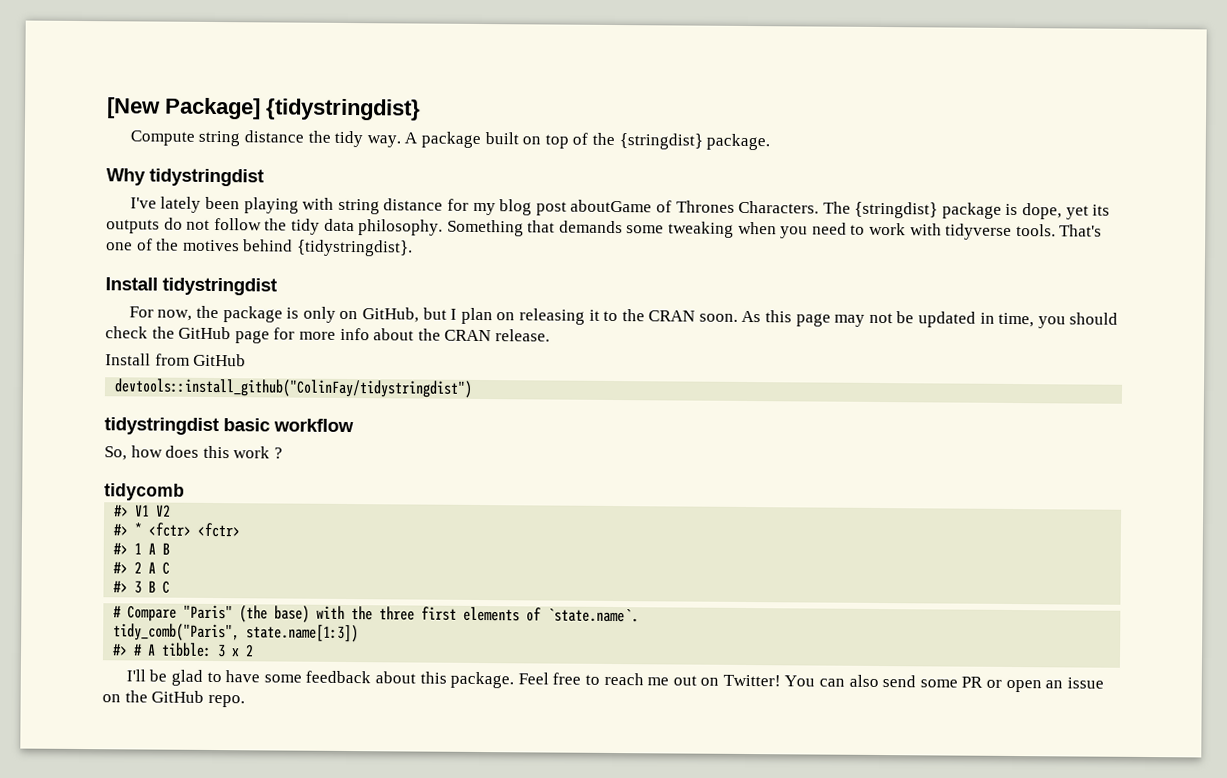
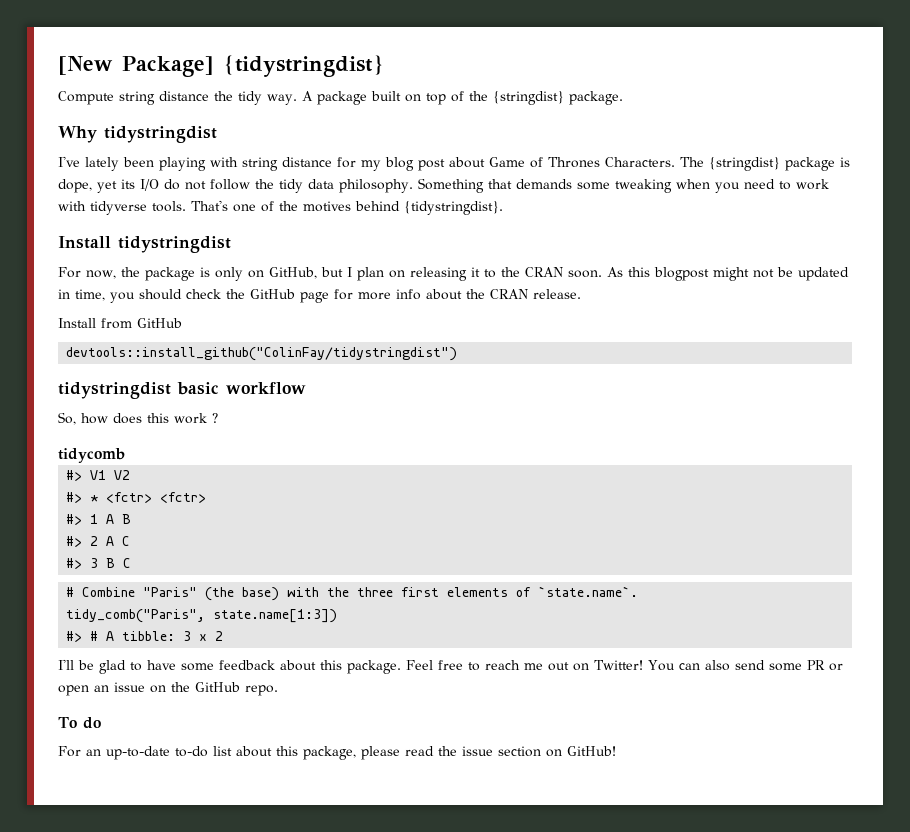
- I've lately been playing with string distance for my blog post aboutGame of Thrones Characters.
+ I've lately been playing with string distance for my blog post about Game of Thrones Characters.
- The {stringdist} package is dope, yet its outputs do not follow the tidy data philosophy.
+ The {stringdist} package is dope, yet its I/O do not follow the tidy data philosophy.
- As this page may not be updated in time, you should check the GitHub page for more info about the CRAN release.
+ As this blogpost might not be updated in time, you should check the GitHub page for more info about the CRAN release.
- # Compare "Paris" (the base) with the three first elements of `state.name`.
+ # Combine "Paris" (the base) with the three first elements of `state.name`.
+ To do
+ For an up-to-date to-do list about this package, please read the issue section on GitHub!

